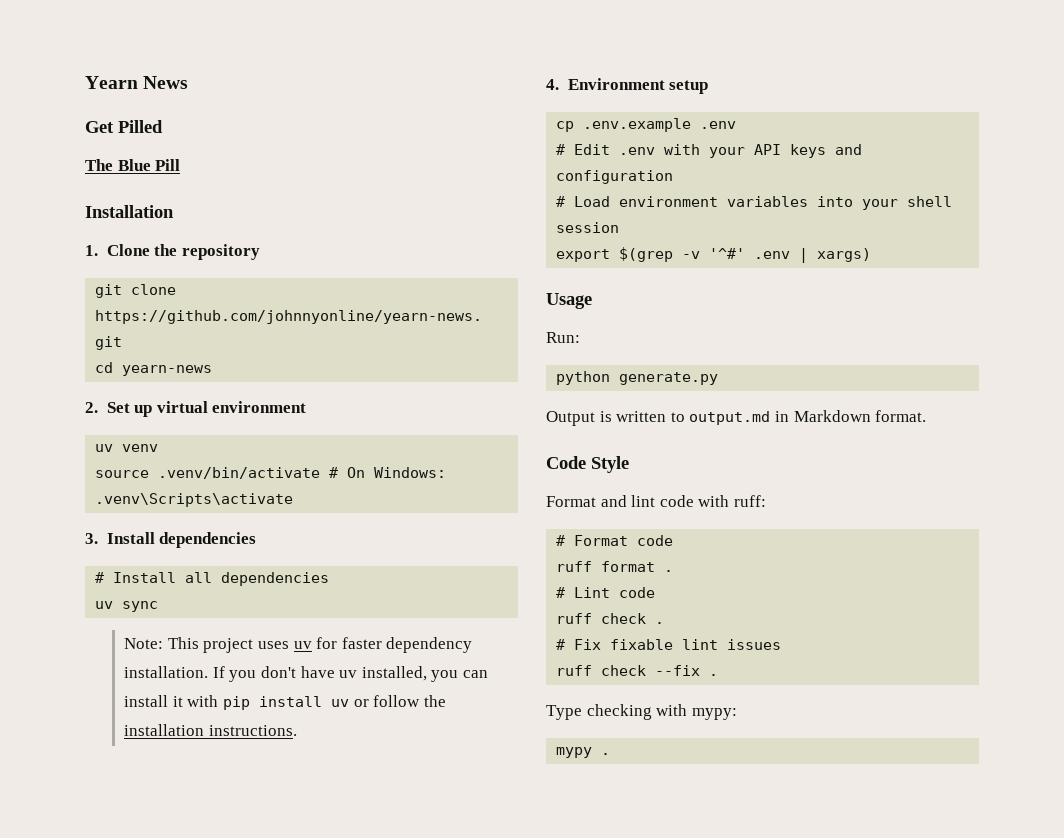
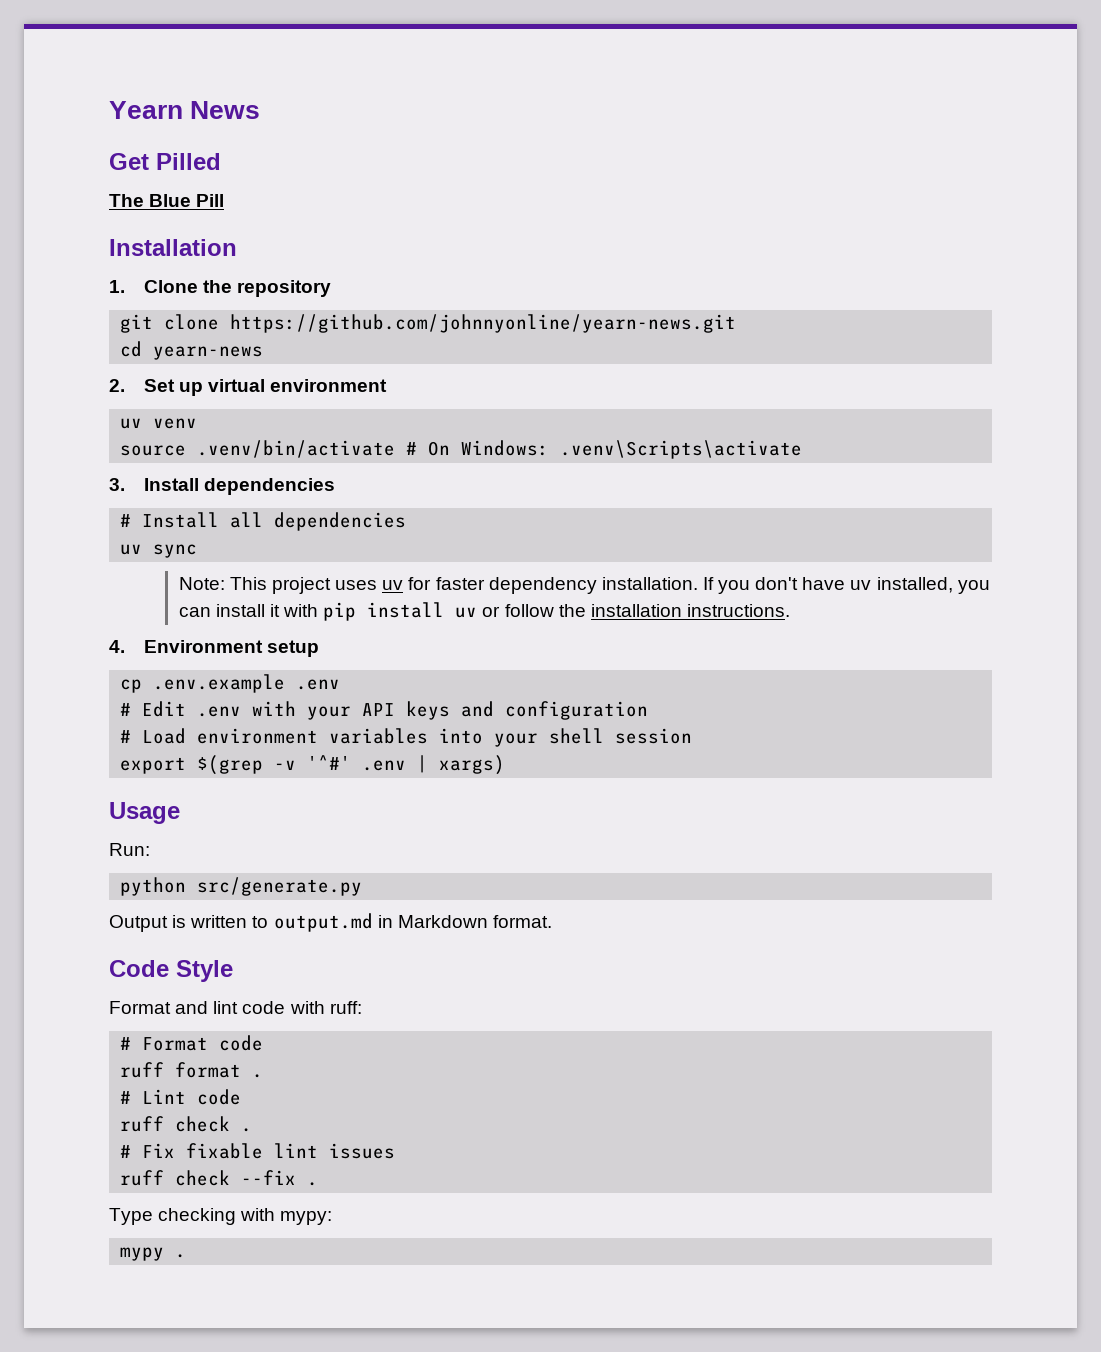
- python generate.py
+ python src/generate.py

